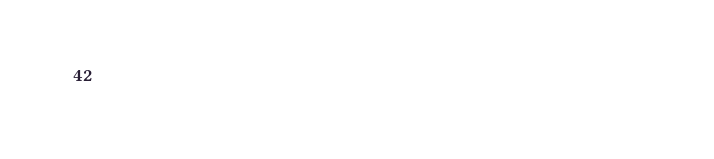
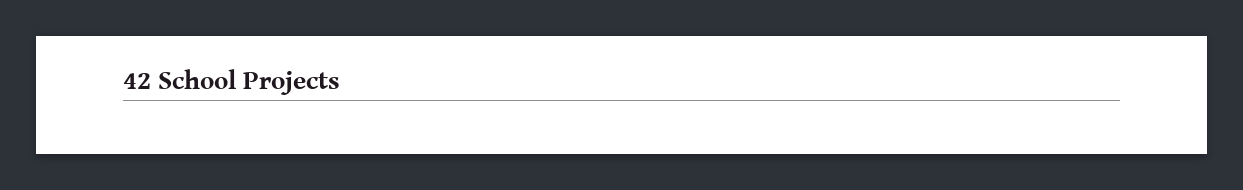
- 42
+ 42 School Projects

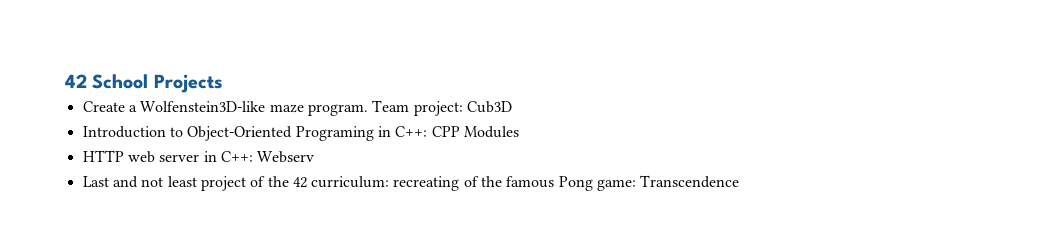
+ Create a Wolfenstein3D-like maze program. Team project: Cub3D
+ Introduction to Object-Oriented Programing in C++: CPP Modules
+ HTTP web server in C++: Webserv
+ Last and not least project of the 42 curriculum: recreating of the famous Pong game: Transcendence

